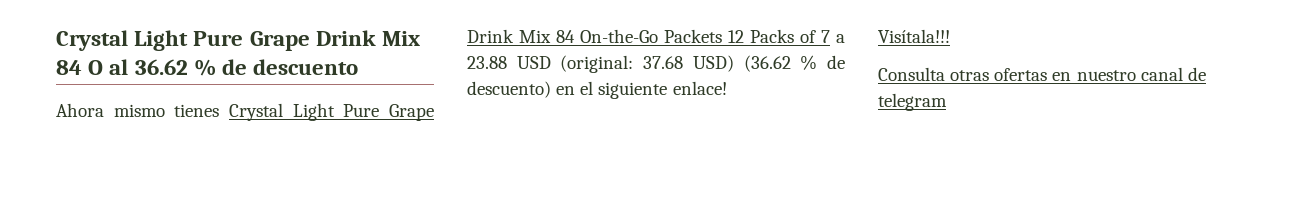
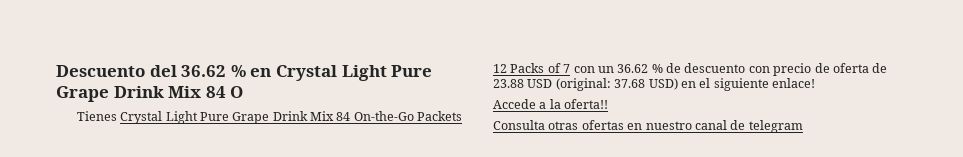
- Crystal Light Pure Grape Drink Mix 84 O al 36.62 % de descuento
- Ahora mismo tienes Crystal Light Pure Grape Drink Mix 84 On-the-Go Packets 12 Packs of 7 a 23.88 USD (original: 37.68 USD) (36.62 % de descuento) en el siguiente enlace!
+ Descuento del 36.62 % en Crystal Light Pure Grape Drink Mix 84 O
+ Tienes Crystal Light Pure Grape Drink Mix 84 On-the-Go Packets 12 Packs of 7 con un 36.62 % de descuento con precio de oferta de 23.88 USD (original: 37.68 USD) en el siguiente enlace!
- Visítala!!!
+ Accede a la oferta!!

